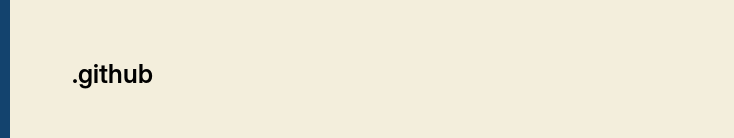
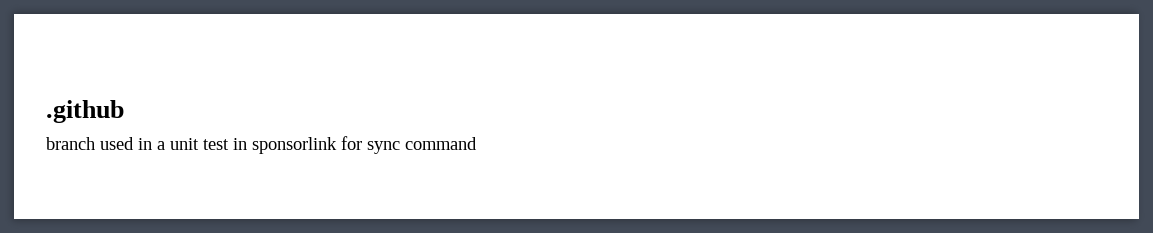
+ branch used in a unit test in sponsorlink for sync command

